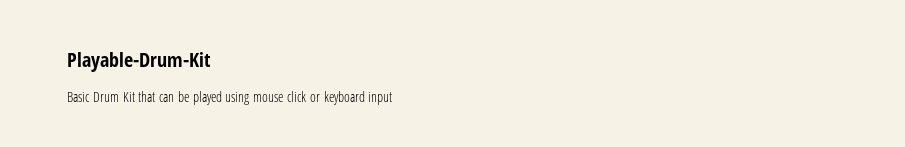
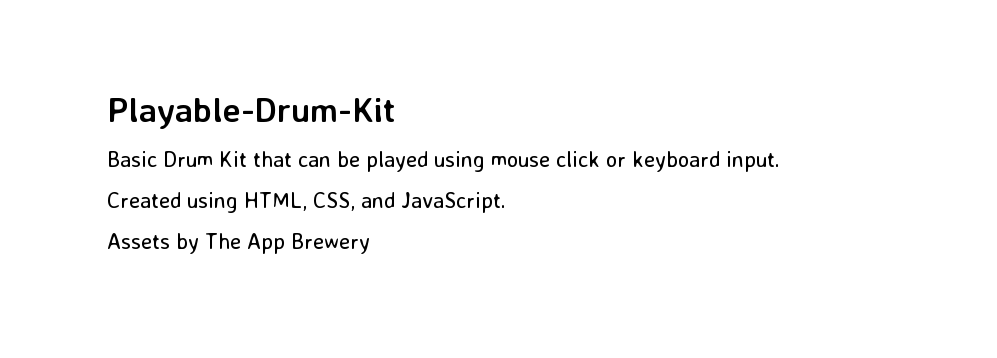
- Basic Drum Kit that can be played using mouse click or keyboard input
+ Basic Drum Kit that can be played using mouse click or keyboard input.
+ Created using HTML, CSS, and JavaScript.
+ Assets by The App Brewery

